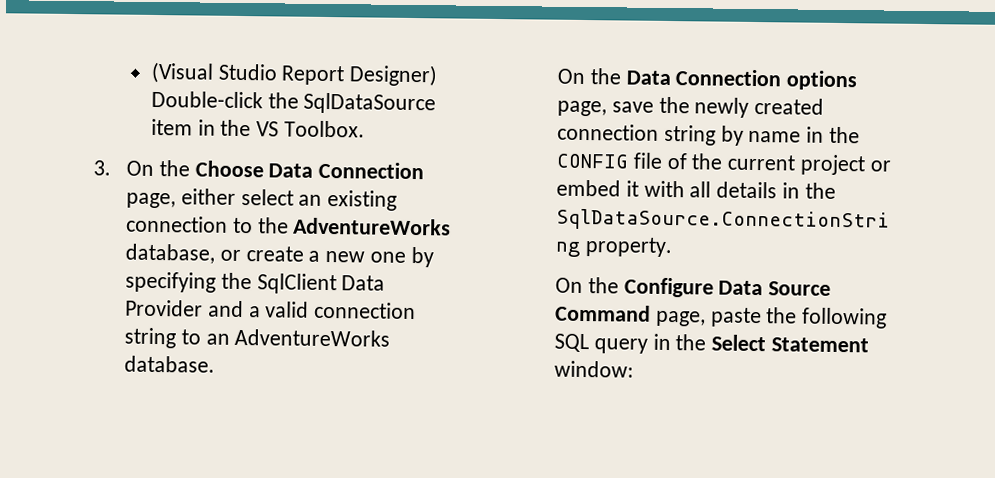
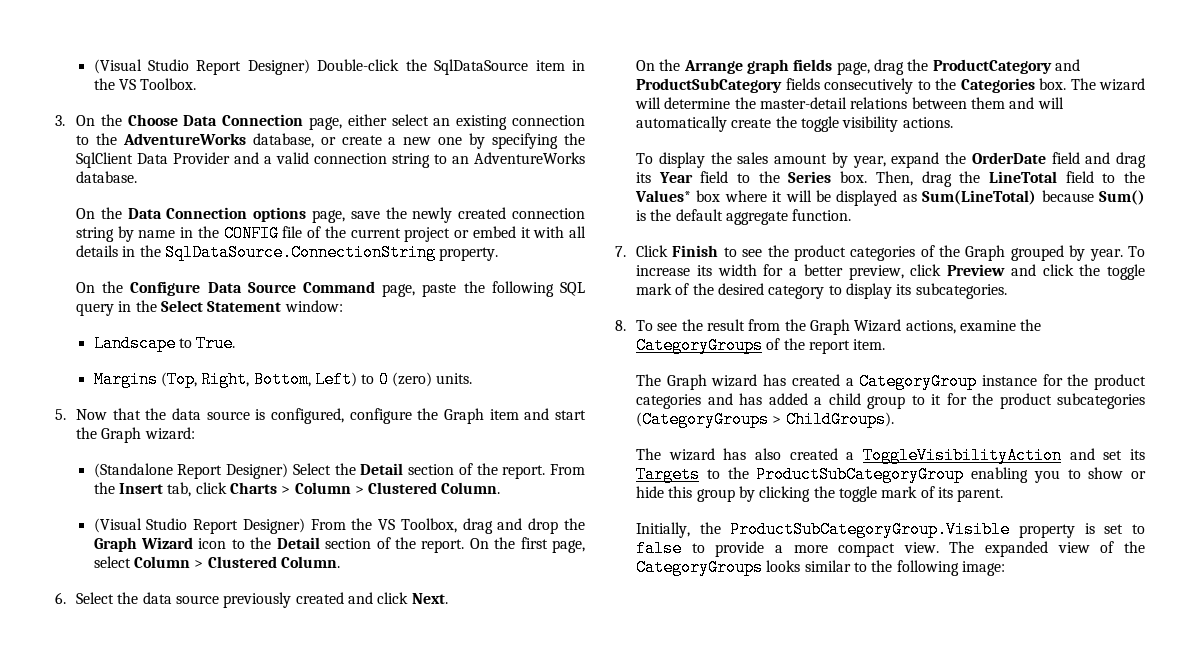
+ Landscape to True.
+ Margins (Top, Right, Bottom, Left) to 0 (zero) units.
+ 5. Now that the data source is configured, configure the Graph item and start the Graph wizard:
+ (Standalone Report Designer) Select the Detail section of the report. From the Insert tab, click Charts > Column > Clustered Column.
+ (Visual Studio Report Designer) From the VS Toolbox, drag and drop the Graph Wizard icon to the Detail section of the report. On the first page, select Column > Clustered Column.
+ 6. Select the data source previously created and click Next.
+ On the Arrange graph fields page, drag the ProductCategory and ProductSubCategory fields consecutively to the Categories box. The wizard will determine the master-detail relations between them and will automatically create the toggle visibility actions.
+ To display the sales amount by year, expand the OrderDate field and drag its Year field to the Series box. Then, drag the LineTotal field to the Values* box where it will be displayed as Sum(LineTotal) because Sum() is the default aggregate function.
+ 7. Click Finish to see the product categories of the Graph grouped by year. To increase its width for a better preview, click Preview and click the toggle mark of the desired category to display its subcategories.
+ 8. To see the result from the Graph Wizard actions, examine the CategoryGroups of the report item.
+ The Graph wizard has created a CategoryGroup instance for the product categories and has added a child group to it for the product subcategories (CategoryGroups > ChildGroups).
+ The wizard has also created a ToggleVisibilityAction and set its Targets to the ProductSubCategoryGroup enabling you to show or hide this group by clicking the toggle mark of its parent.
+ Initially, the ProductSubCategoryGroup.Visible property is set to false to provide a more compact view. The expanded view of the CategoryGroups looks similar to the following image:

